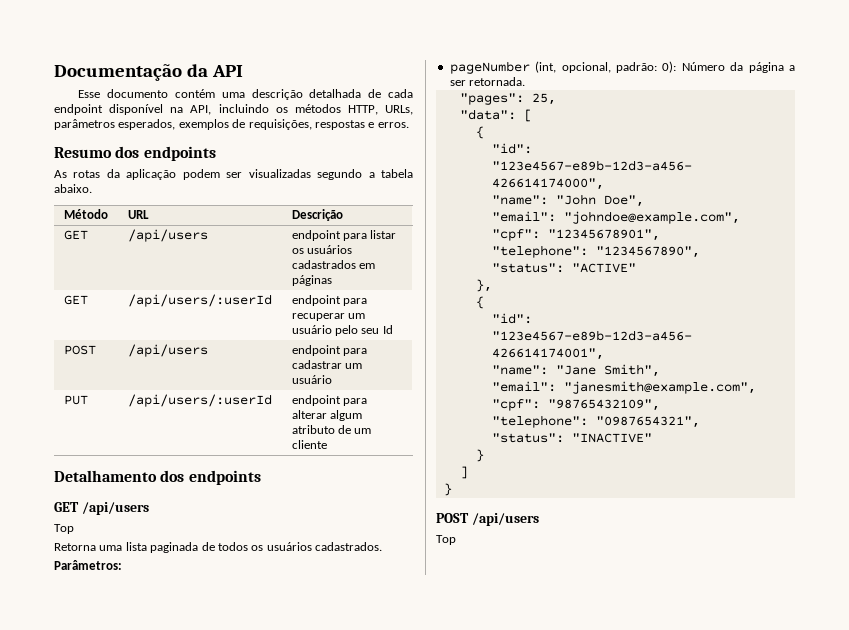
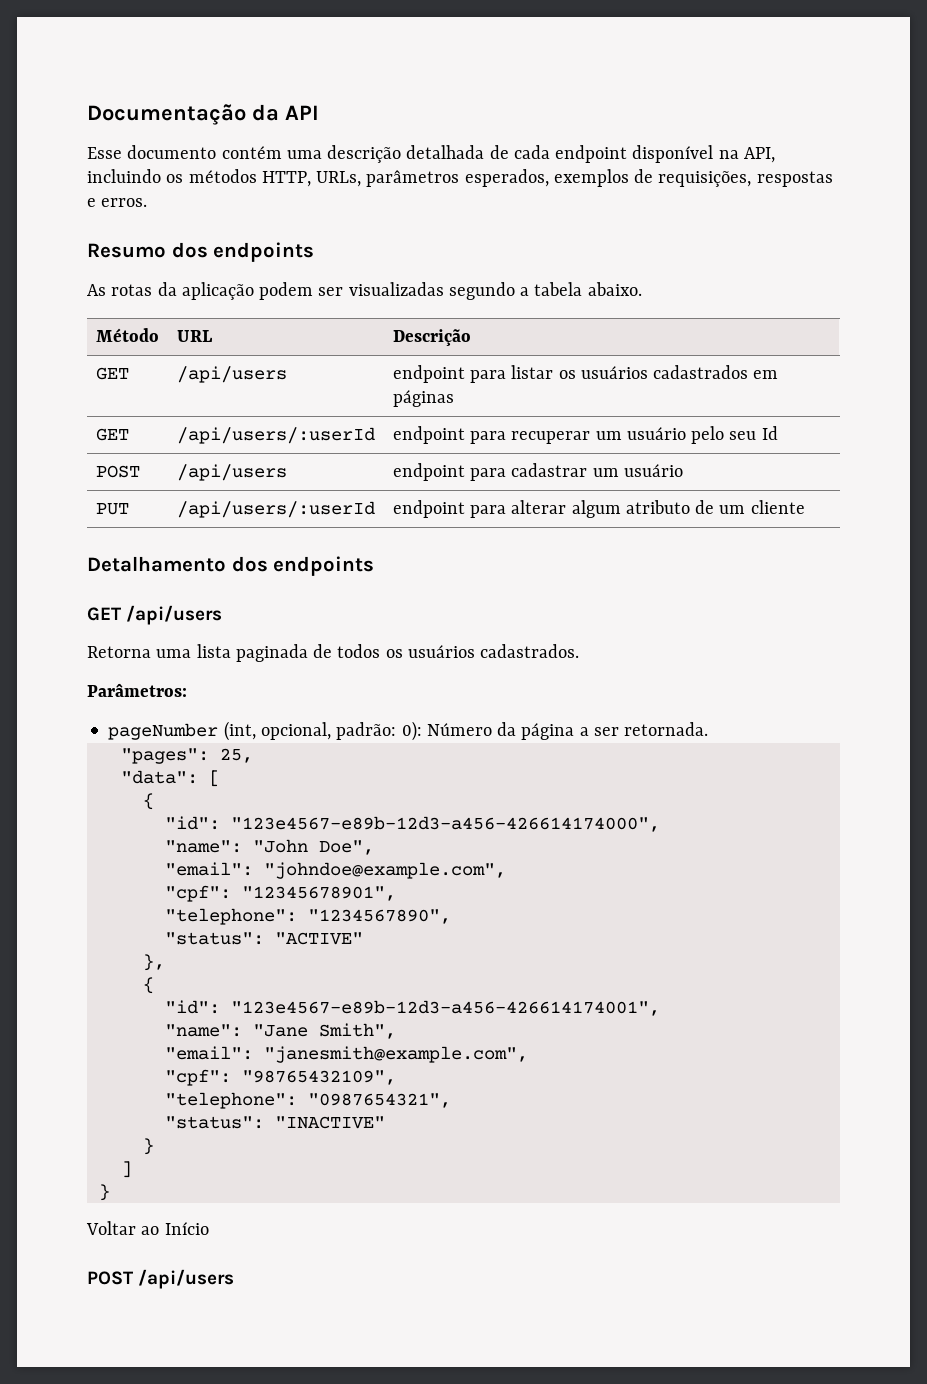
  GET /api/users
- Top
+ Voltar ao Início
  POST /api/users
- Top

